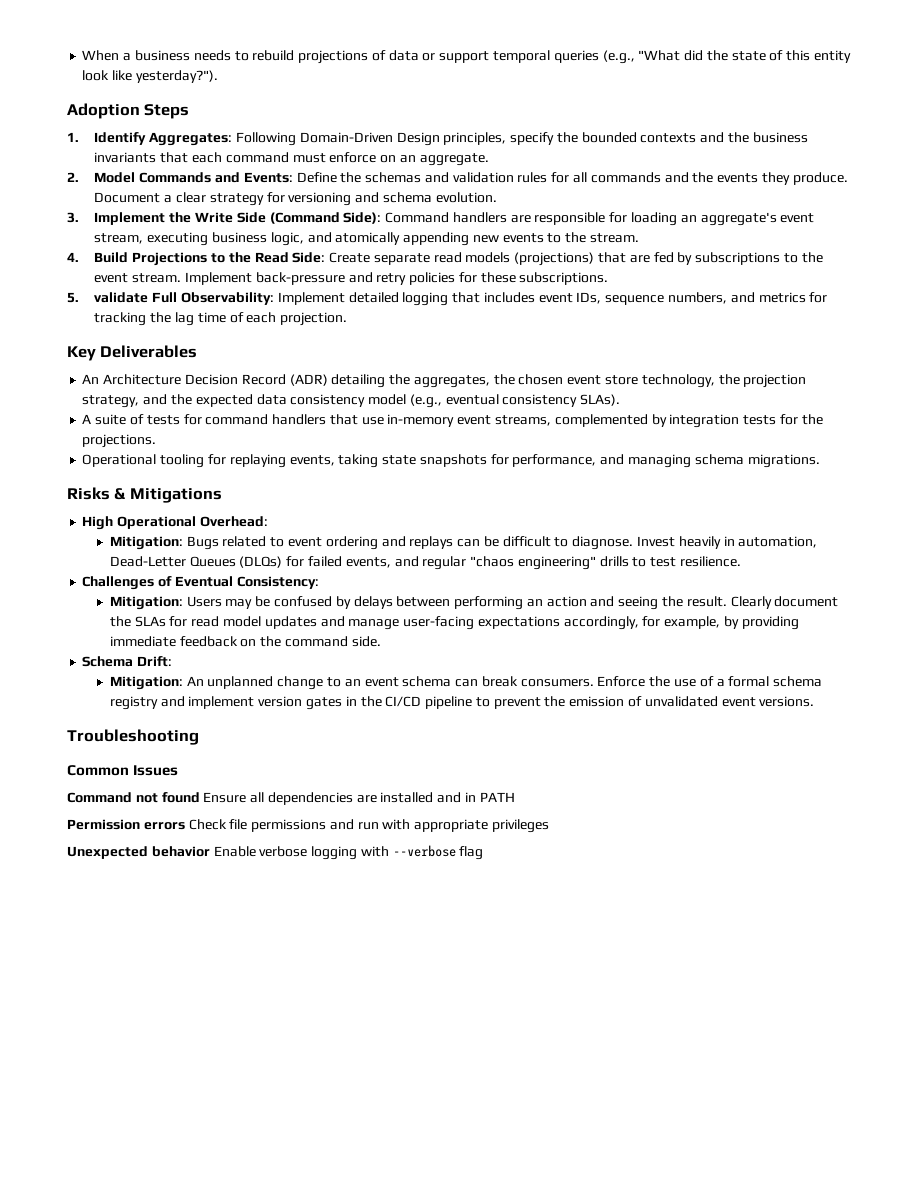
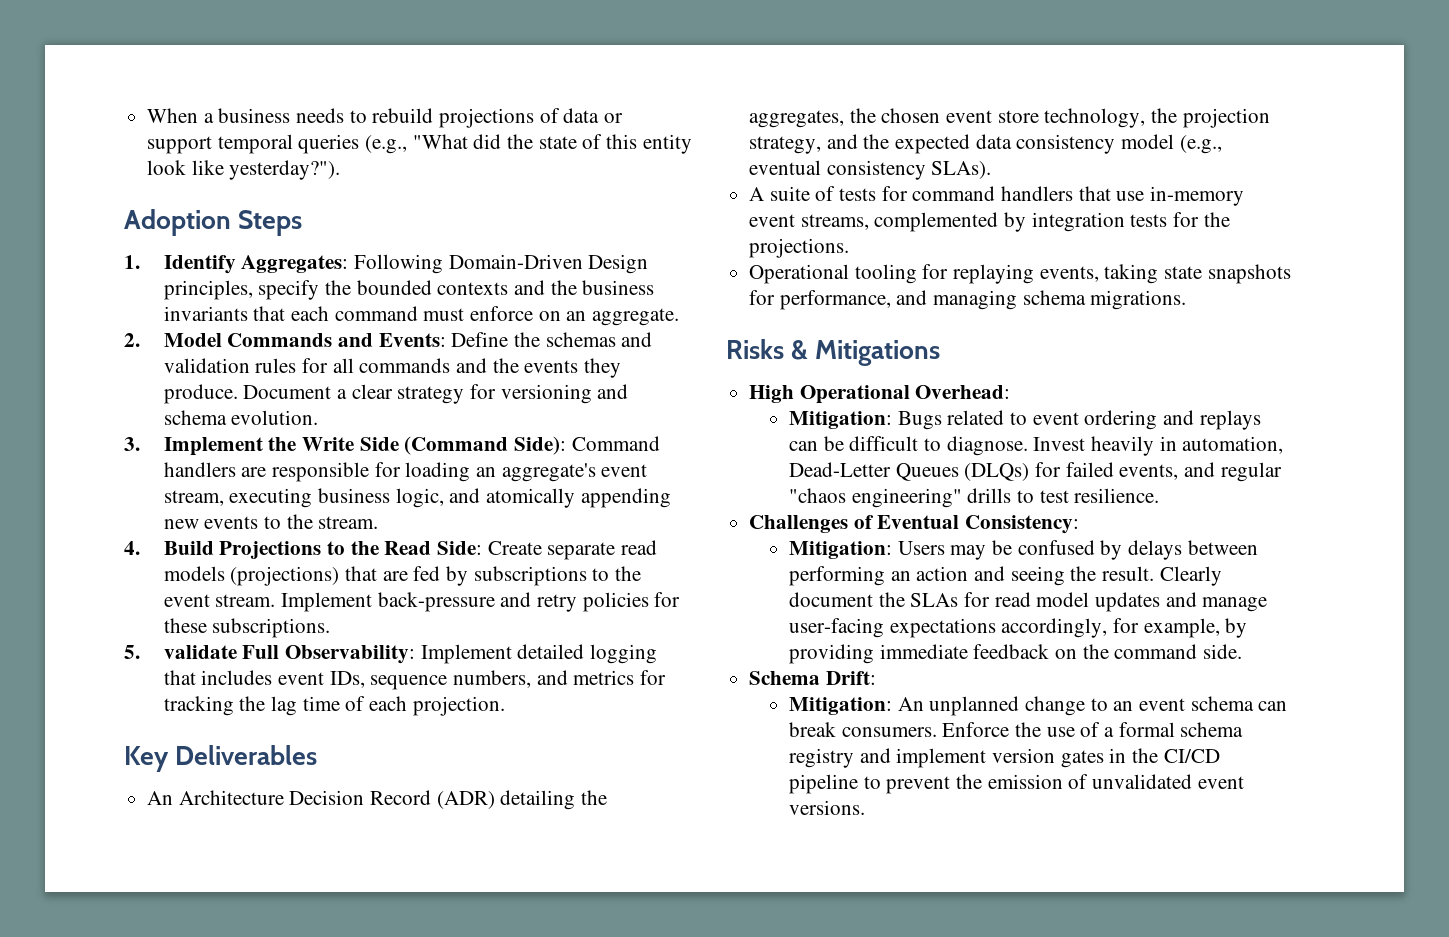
- Troubleshooting
- Common Issues
- Command not found Ensure all dependencies are installed and in PATH
- Permission errors Check file permissions and run with appropriate privileges
- Unexpected behavior Enable verbose logging with --verbose flag

